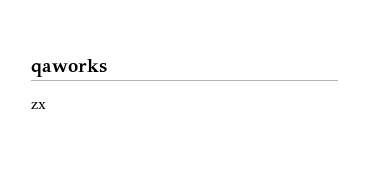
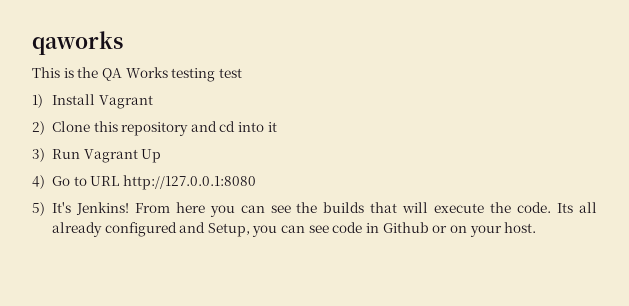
- zx
+ This is the QA Works testing test
+ 1) Install Vagrant
+ 2) Clone this repository and cd into it
+ 3) Run Vagrant Up
+ 4) Go to URL http://127.0.0.1:8080
+ 5) It's Jenkins! From here you can see the builds that will execute the code. Its all already configured and Setup, you can see code in Github or on your host.

